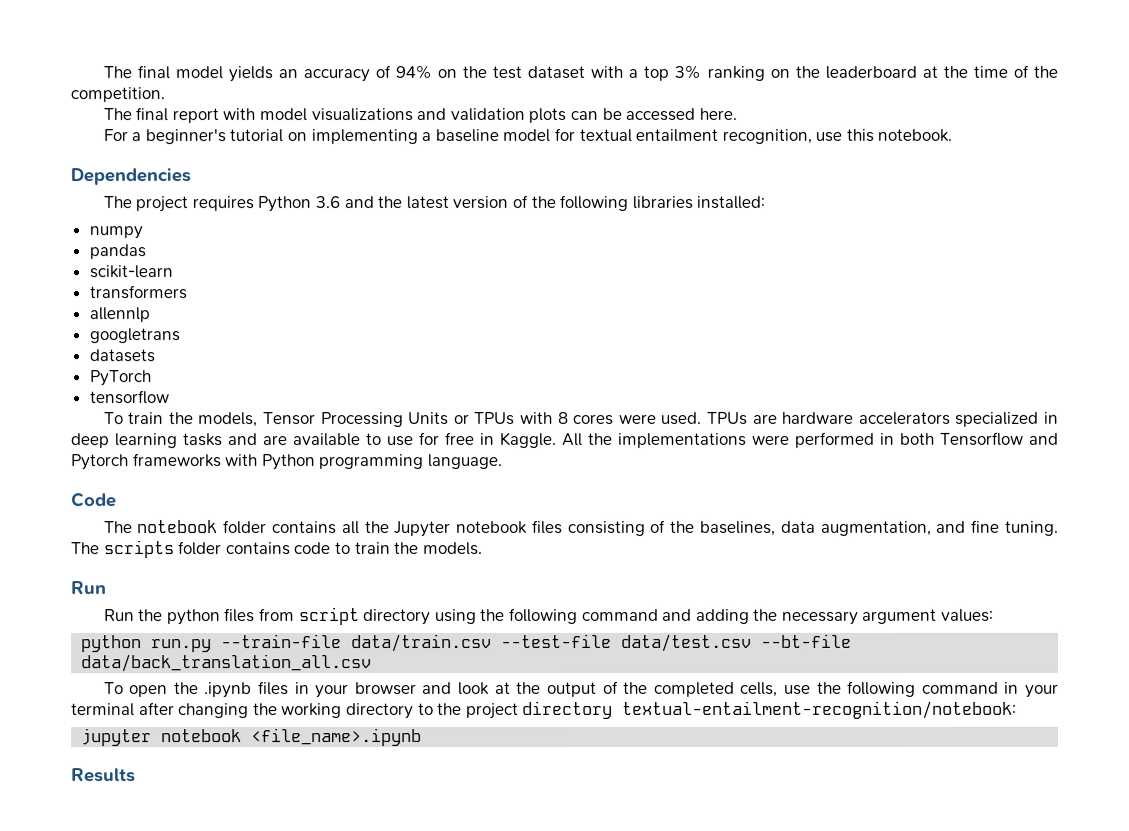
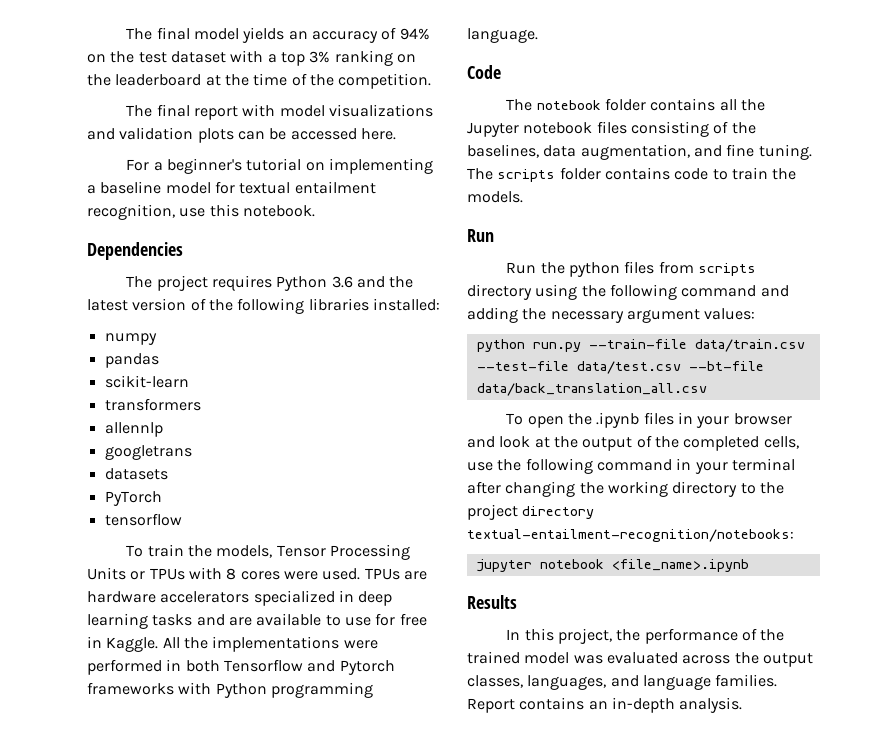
- Run the python files from script directory using the following command and adding the necessary argument values:
+ Run the python files from scripts directory using the following command and adding the necessary argument values:
- To open the .ipynb files in your browser and look at the output of the completed cells, use the following command in your terminal after changing the working directory to the project directory textual-entailment-recognition/notebook:
+ To open the .ipynb files in your browser and look at the output of the completed cells, use the following command in your terminal after changing the working directory to the project directory textual-entailment-recognition/notebooks:
+ In this project, the performance of the trained model was evaluated across the output classes, languages, and language families. Report contains an in-depth analysis.

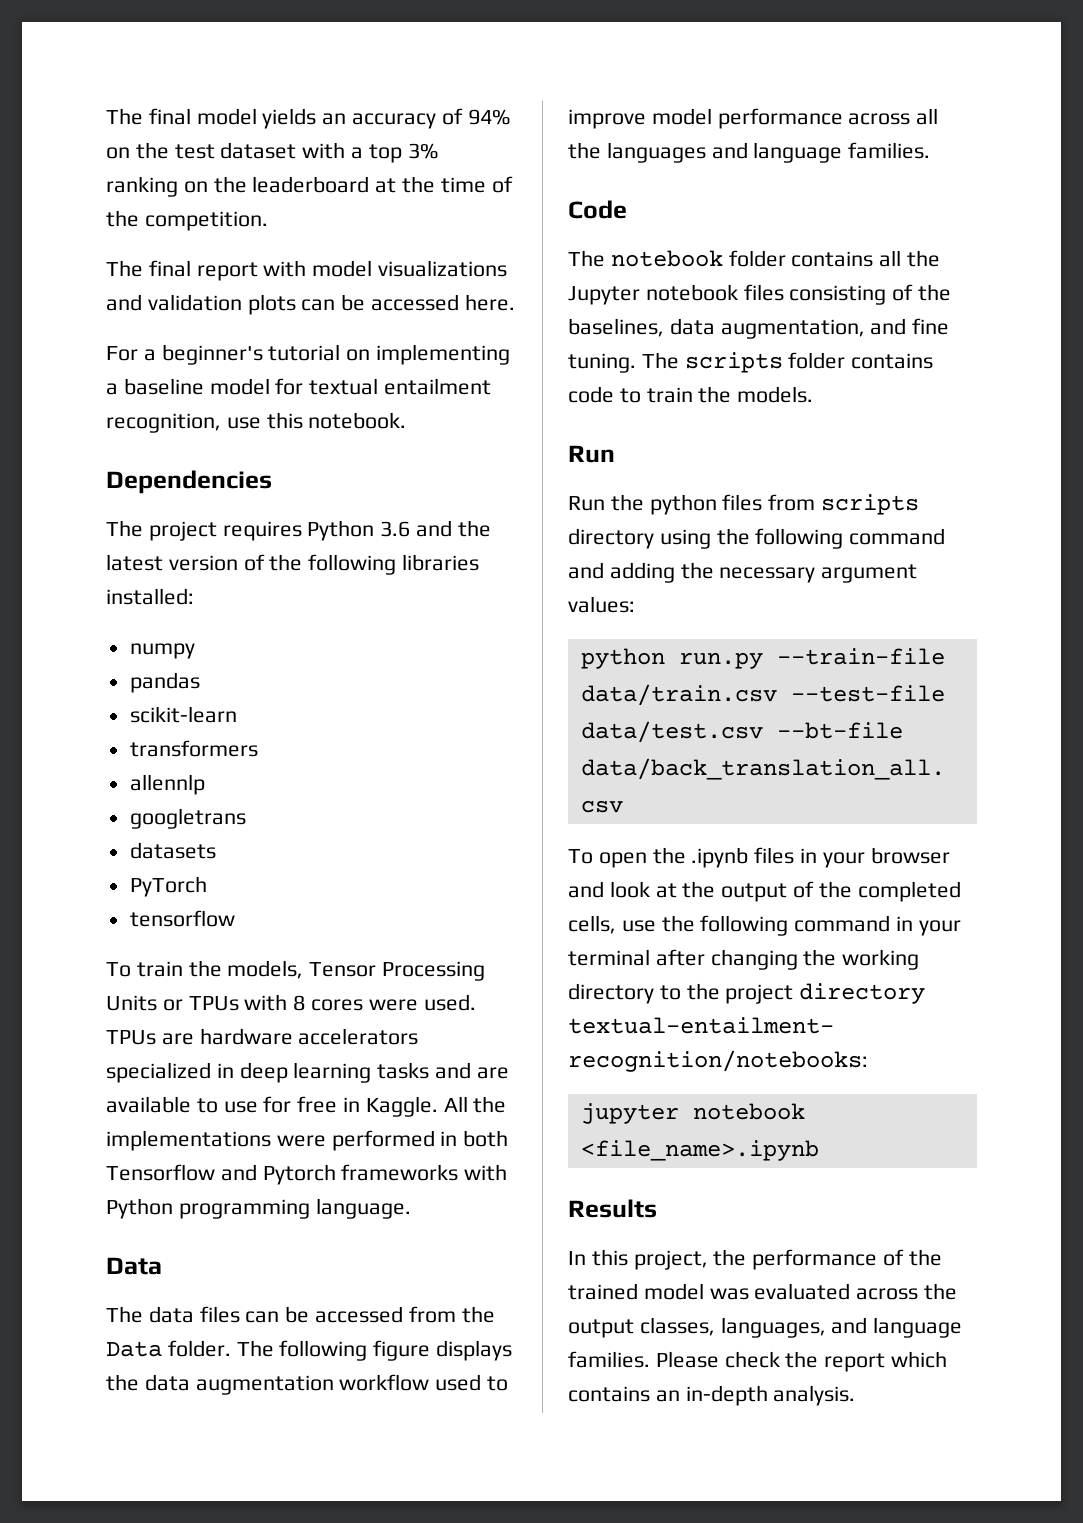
  All the implementations were performed in both Tensorflow and Pytorch frameworks with Python programming language.
+ Data
+ The data files can be accessed from the Data folder. The following figure displays the data augmentation workflow used to improve model performance across all the languages and language families.
- Report contains an in-depth analysis.
+ Please check the report which contains an in-depth analysis.

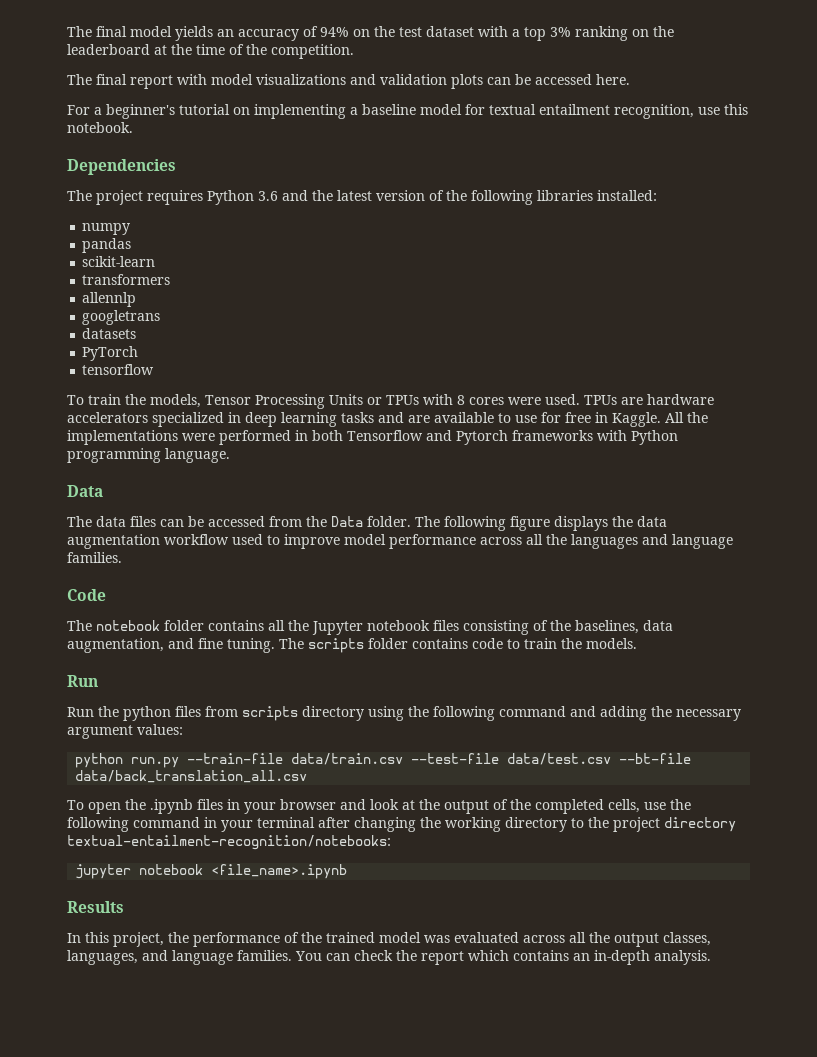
- In this project, the performance of the trained model was evaluated across the output classes, languages, and language families.
+ In this project, the performance of the trained model was evaluated across all the output classes, languages, and language families.
- Please check the report which contains an in-depth analysis.
+ You can check the report which contains an in-depth analysis.

